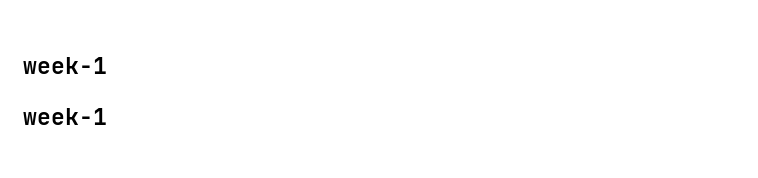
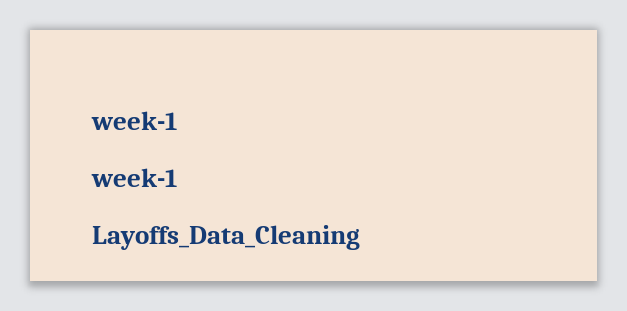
+ Layoffs_Data_Cleaning

